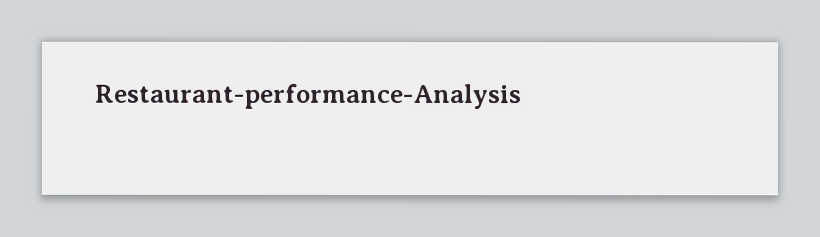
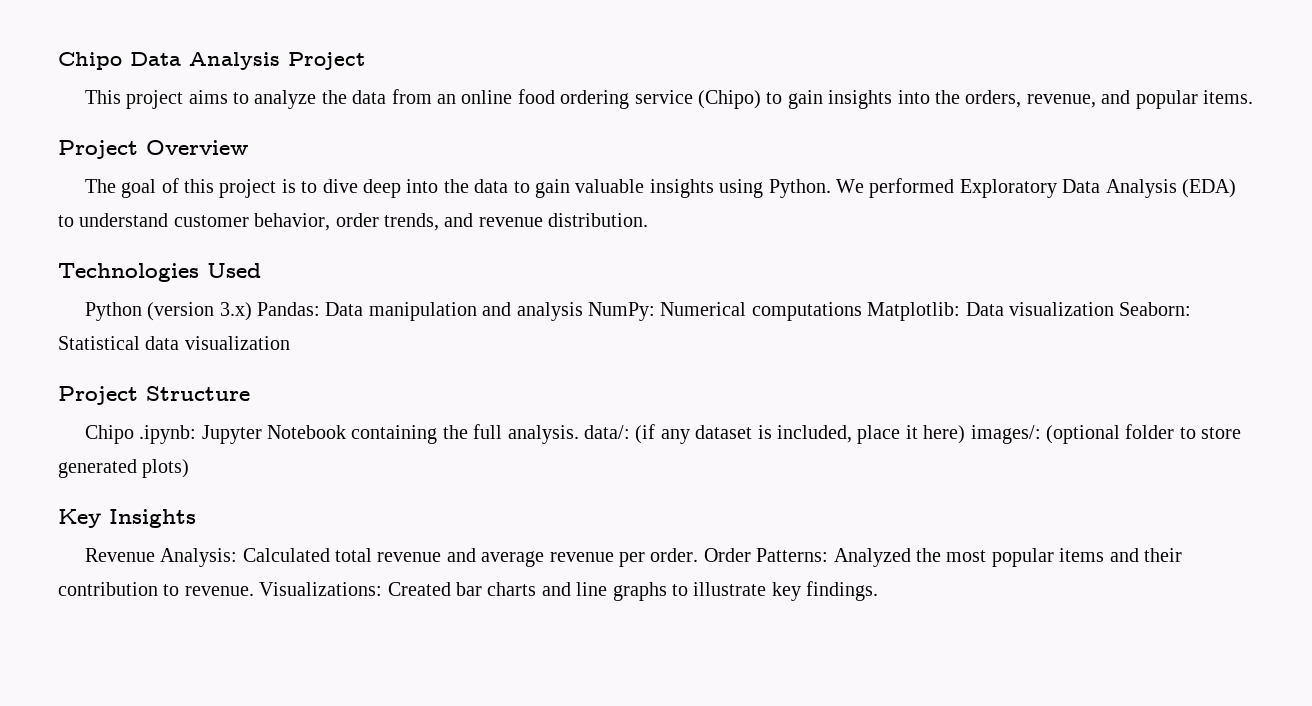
- Restaurant-performance-Analysis
+ Chipo Data Analysis Project
+ This project aims to analyze the data from an online food ordering service (Chipo) to gain insights into the orders, revenue, and popular items.
+ Project Overview
+ The goal of this project is to dive deep into the data to gain valuable insights using Python. We performed Exploratory Data Analysis (EDA) to understand customer behavior, order trends, and revenue distribution.
+ Technologies Used
+ Python (version 3.x) Pandas: Data manipulation and analysis NumPy: Numerical computations Matplotlib: Data visualization Seaborn: Statistical data visualization
+ Project Structure
+ Chipo .ipynb: Jupyter Notebook containing the full analysis. data/: (if any dataset is included, place it here) images/: (optional folder to store generated plots)
+ Key Insights
+ Revenue Analysis: Calculated total revenue and average revenue per order. Order Patterns: Analyzed the most popular items and their contribution to revenue. Visualizations: Created bar charts and line graphs to illustrate key findings.

